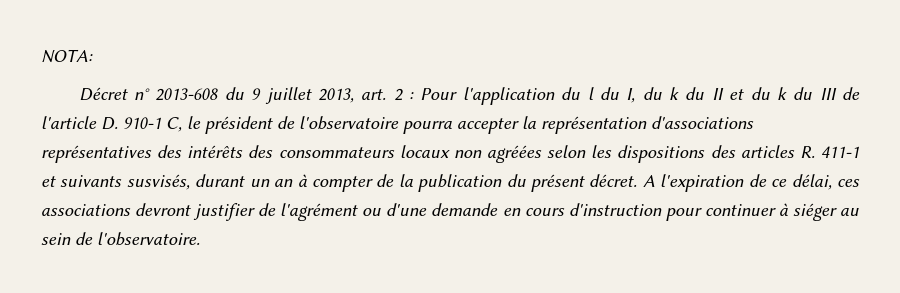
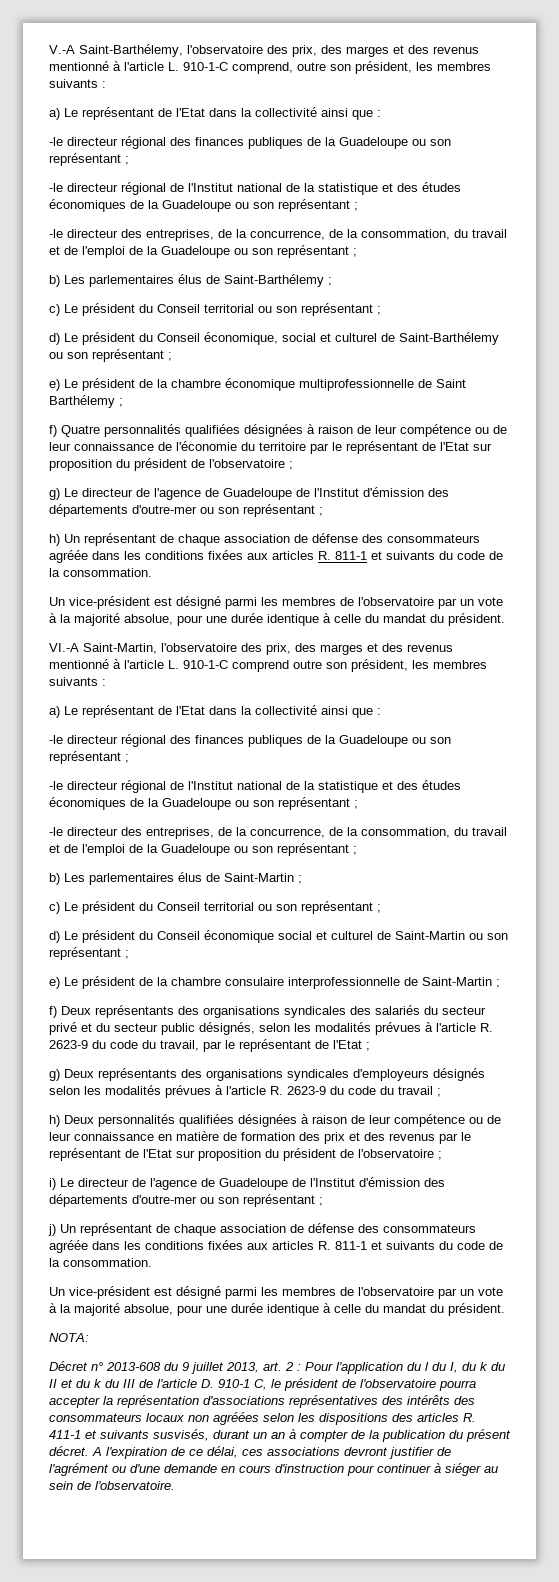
+ V.-A Saint-Barthélemy, l'observatoire des prix, des marges et des revenus mentionné à l'article L. 910-1-C comprend, outre son président, les membres suivants :
+ a) Le représentant de l'Etat dans la collectivité ainsi que :
+ -le directeur régional des finances publiques de la Guadeloupe ou son représentant ;
+ -le directeur régional de l'Institut national de la statistique et des études économiques de la Guadeloupe ou son représentant ;
+ -le directeur des entreprises, de la concurrence, de la consommation, du travail et de l'emploi de la Guadeloupe ou son représentant ;
+ b) Les parlementaires élus de Saint-Barthélemy ;
+ c) Le président du Conseil territorial ou son représentant ;
+ d) Le président du Conseil économique, social et culturel de Saint-Barthélemy ou son représentant ;
+ e) Le président de la chambre économique multiprofessionnelle de Saint Barthélemy ;
+ f) Quatre personnalités qualifiées désignées à raison de leur compétence ou de leur connaissance de l'économie du territoire par le représentant de l'Etat sur proposition du président de l'observatoire ;
+ g) Le directeur de l'agence de Guadeloupe de l'Institut d'émission des départements d'outre-mer ou son représentant ;
+ h) Un représentant de chaque association de défense des consommateurs agréée dans les conditions fixées aux articles R. 811-1 et suivants du code de la consommation.
+ Un vice-président est désigné parmi les membres de l'observatoire par un vote à la majorité absolue, pour une durée identique à celle du mandat du président.
+ VI.-A Saint-Martin, l'observatoire des prix, des marges et des revenus mentionné à l'article L. 910-1-C comprend outre son président, les membres suivants :
+ a) Le représentant de l'Etat dans la collectivité ainsi que :
+ -le directeur régional des finances publiques de la Guadeloupe ou son représentant ;
+ -le directeur régional de l'Institut national de la statistique et des études économiques de la Guadeloupe ou son représentant ;
+ -le directeur des entreprises, de la concurrence, de la consommation, du travail et de l'emploi de la Guadeloupe ou son représentant ;
+ b) Les parlementaires élus de Saint-Martin ;
+ c) Le président du Conseil territorial ou son représentant ;
+ d) Le président du Conseil économique social et culturel de Saint-Martin ou son représentant ;
+ e) Le président de la chambre consulaire interprofessionnelle de Saint-Martin ;
+ f) Deux représentants des organisations syndicales des salariés du secteur privé et du secteur public désignés, selon les modalités prévues à l'article R. 2623-9 du code du travail, par le représentant de l'Etat ;
+ g) Deux représentants des organisations syndicales d'employeurs désignés selon les modalités prévues à l'article R. 2623-9 du code du travail ;
+ h) Deux personnalités qualifiées désignées à raison de leur compétence ou de leur connaissance en matière de formation des prix et des revenus par le représentant de l'Etat sur proposition du président de l'observatoire ;
+ i) Le directeur de l'agence de Guadeloupe de l'Institut d'émission des départements d'outre-mer ou son représentant ;
+ j) Un représentant de chaque association de défense des consommateurs agréée dans les conditions fixées aux articles R. 811-1 et suivants du code de la consommation.
+ Un vice-président est désigné parmi les membres de l'observatoire par un vote à la majorité absolue, pour une durée identique à celle du mandat du président.

